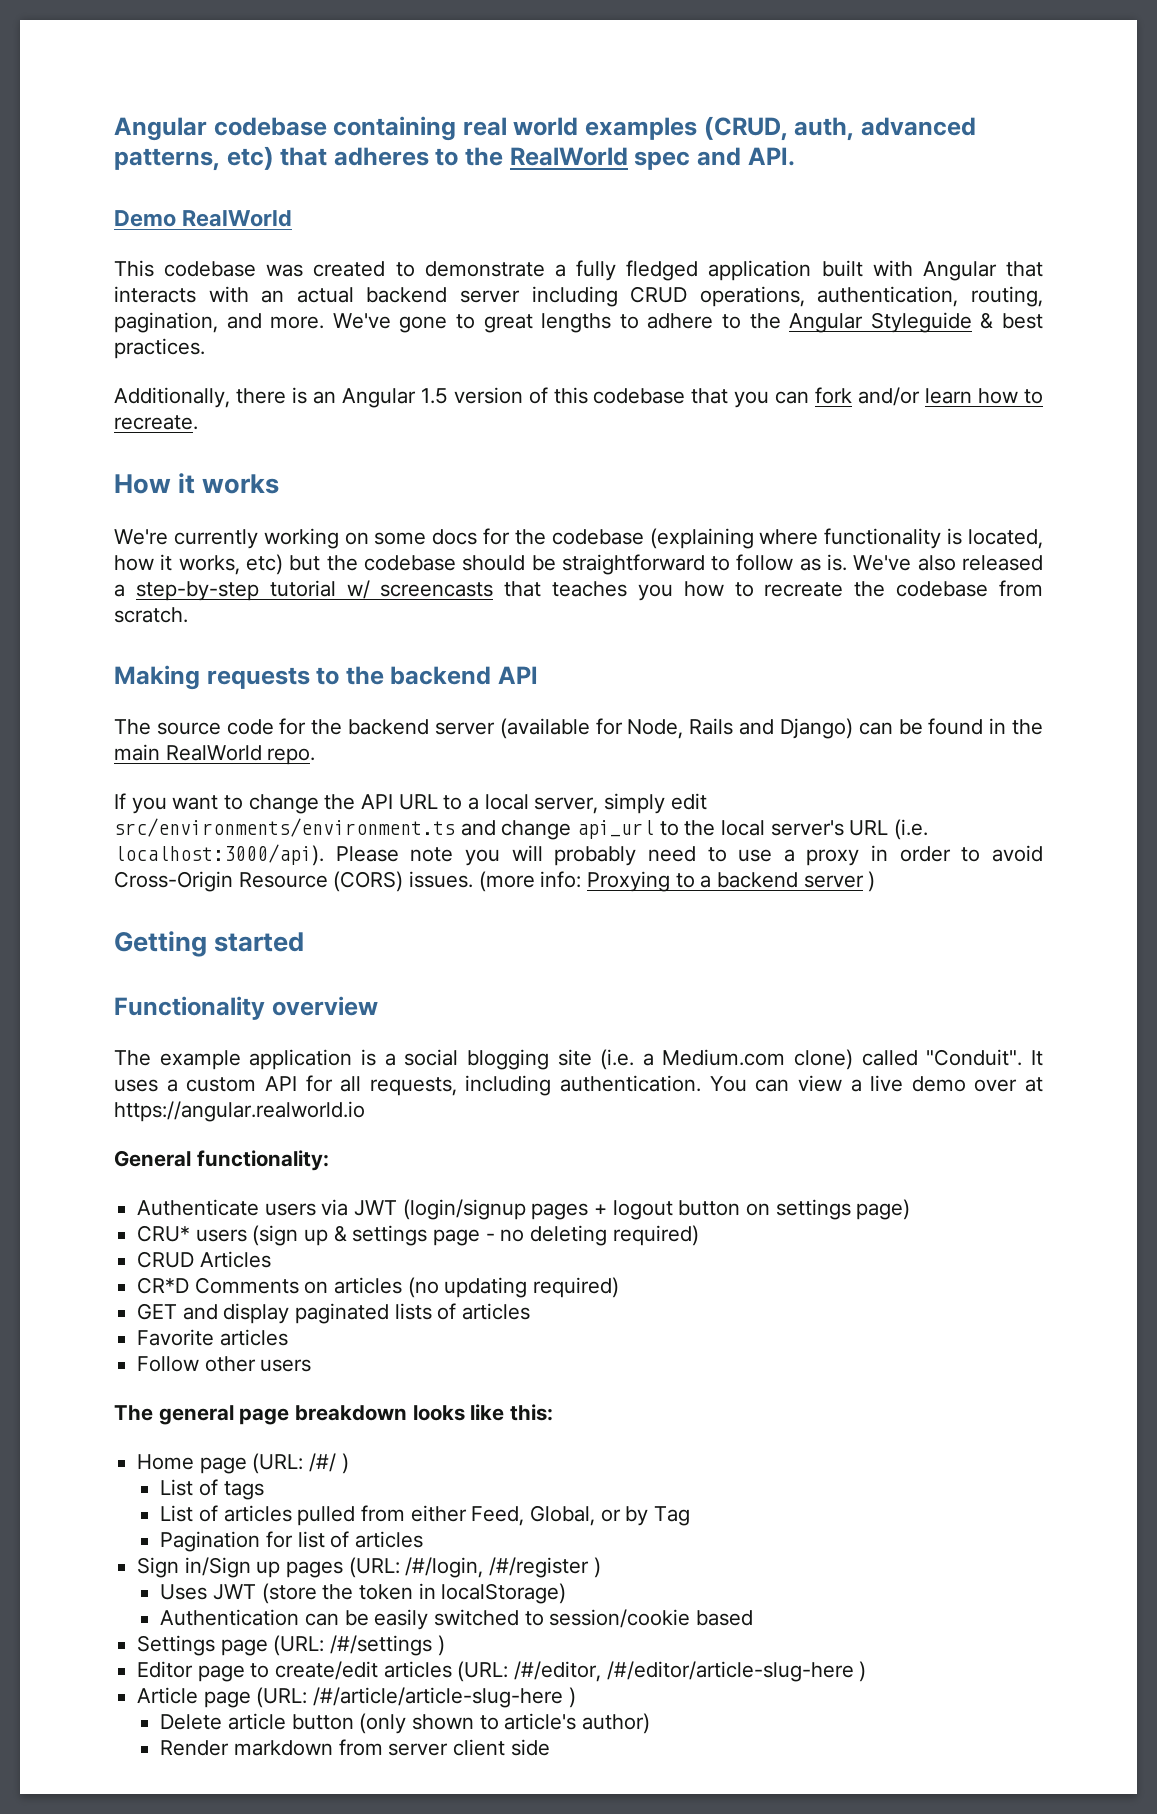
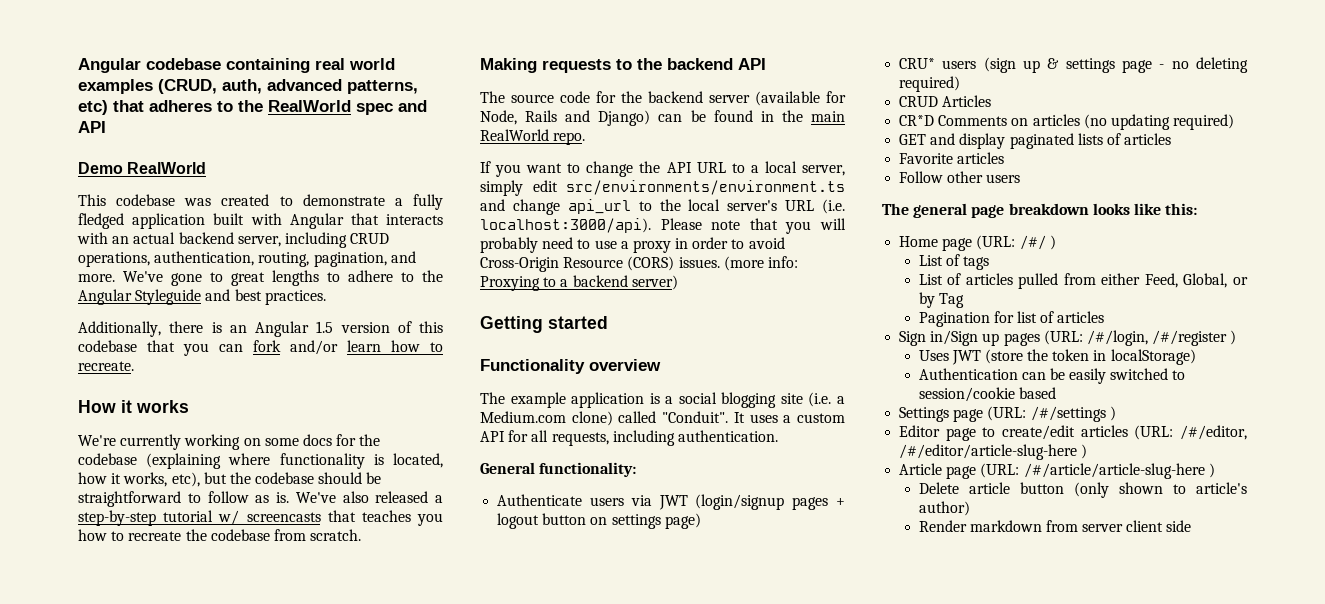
- Angular codebase containing real world examples (CRUD, auth, advanced patterns, etc) that adheres to the RealWorld spec and API.
+ Angular codebase containing real world examples (CRUD, auth, advanced patterns, etc) that adheres to the RealWorld spec and API
- This codebase was created to demonstrate a fully fledged application built with Angular that interacts with an actual backend server including CRUD operations, authentication, routing, pagination, and more.
+ This codebase was created to demonstrate a fully fledged application built with Angular that interacts with an actual backend server, including CRUD operations, authentication, routing, pagination, and more.
- We've gone to great lengths to adhere to the Angular Styleguide & best practices.
+ We've gone to great lengths to adhere to the Angular Styleguide and best practices.
- We're currently working on some docs for the codebase (explaining where functionality is located, how it works, etc) but the codebase should be straightforward to follow as is.
+ We're currently working on some docs for the codebase (explaining where functionality is located, how it works, etc), but the codebase should be straightforward to follow as is.
- Please note you will probably need to use a proxy in order to avoid Cross-Origin Resource (CORS) issues.
+ Please note that you will probably need to use a proxy in order to avoid Cross-Origin Resource (CORS) issues.
- (more info: Proxying to a backend server )
+ (more info: Proxying to a backend server)
- You can view a live demo over at https://angular.realworld.io

